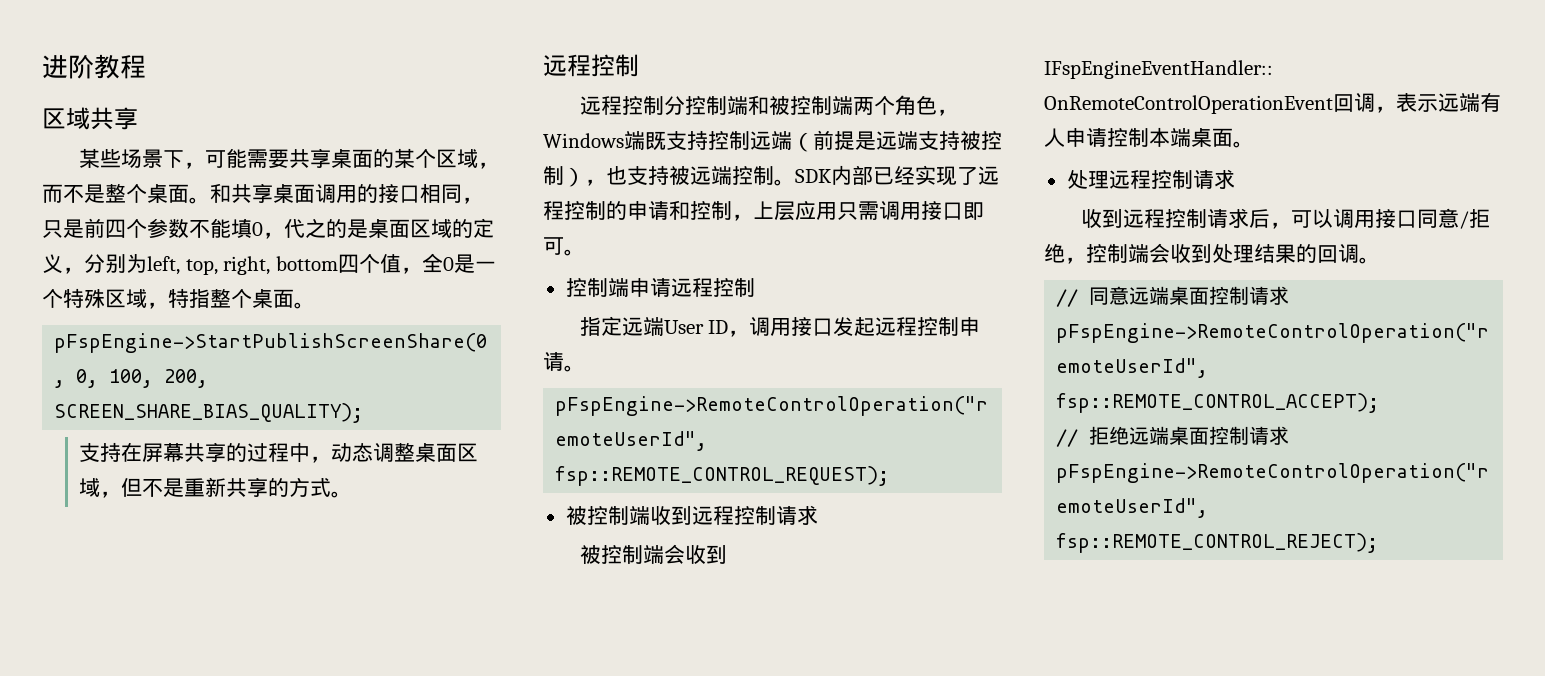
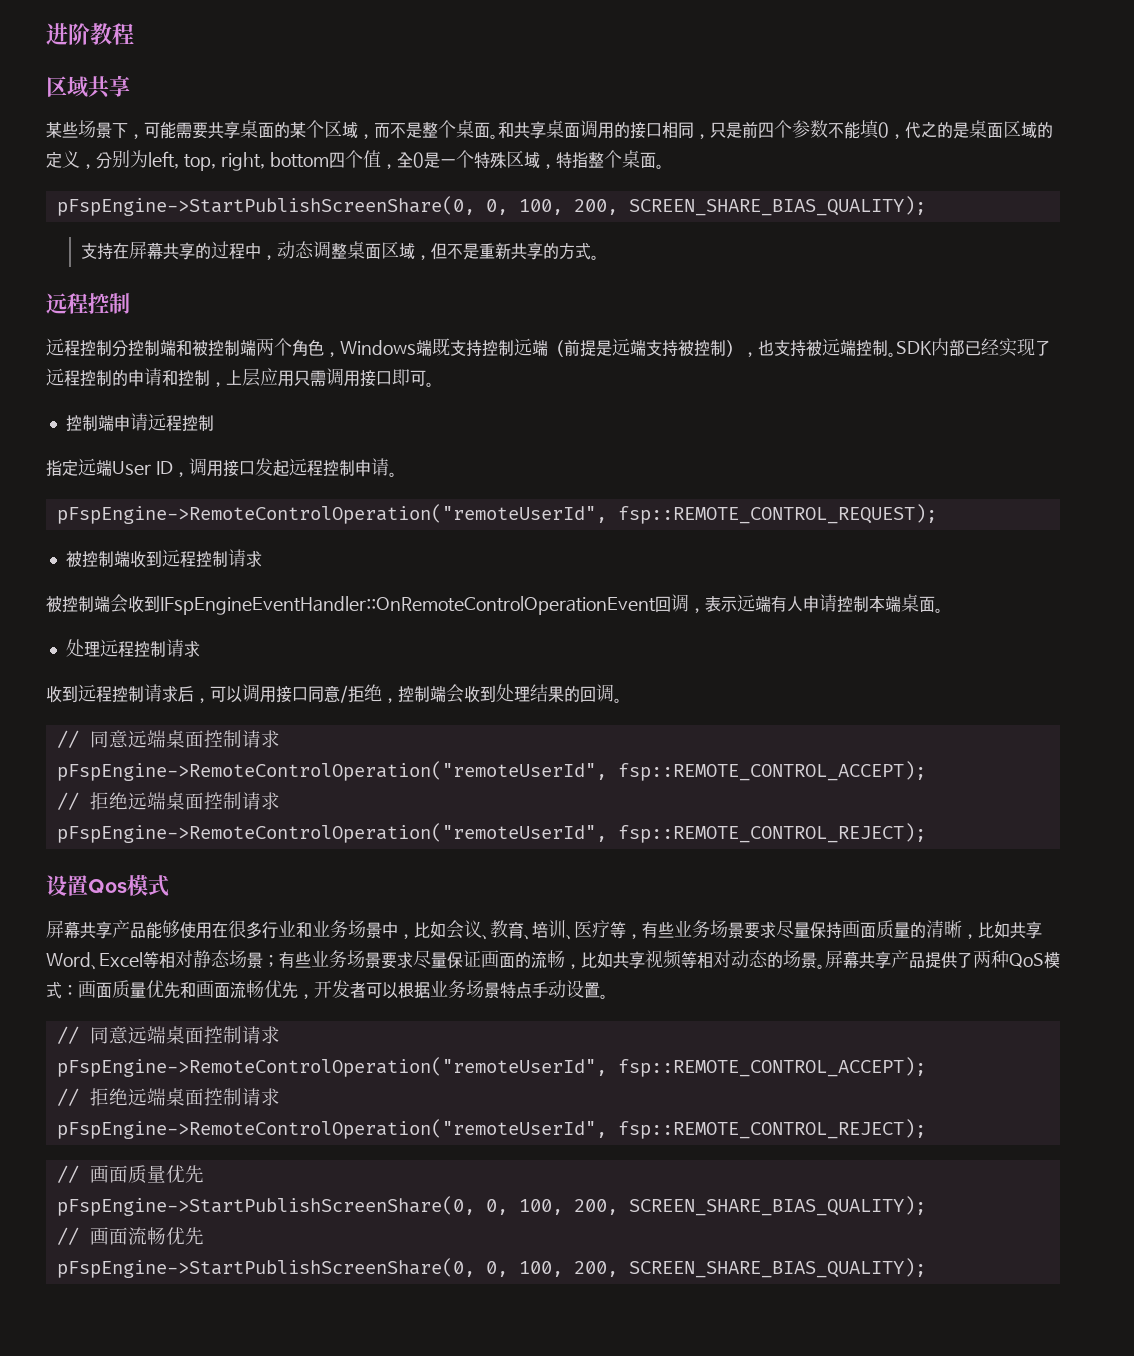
+ 设置Qos模式
+ 屏幕共享产品能够使用在很多行业和业务场景中，比如会议、教育、培训、医疗等，有些业务场景要求尽量保持画面质量的清晰，比如共享Word、Excel等相对静态场景；有些业务场景要求尽量保证画面的流畅，比如共享视频等相对动态的场景。屏幕共享产品提供了两种QoS模式：画面质量优先和画面流畅优先，开发者可以根据业务场景特点手动设置。
+ // 同意远端桌面控制请求
+ pFspEngine->RemoteControlOperation("remoteUserId", fsp::REMOTE_CONTROL_ACCEPT);
+ // 拒绝远端桌面控制请求
+ pFspEngine->RemoteControlOperation("remoteUserId", fsp::REMOTE_CONTROL_REJECT);
+ // 画面质量优先
+ pFspEngine->StartPublishScreenShare(0, 0, 100, 200, SCREEN_SHARE_BIAS_QUALITY);
+ // 画面流畅优先
+ pFspEngine->StartPublishScreenShare(0, 0, 100, 200, SCREEN_SHARE_BIAS_QUALITY);

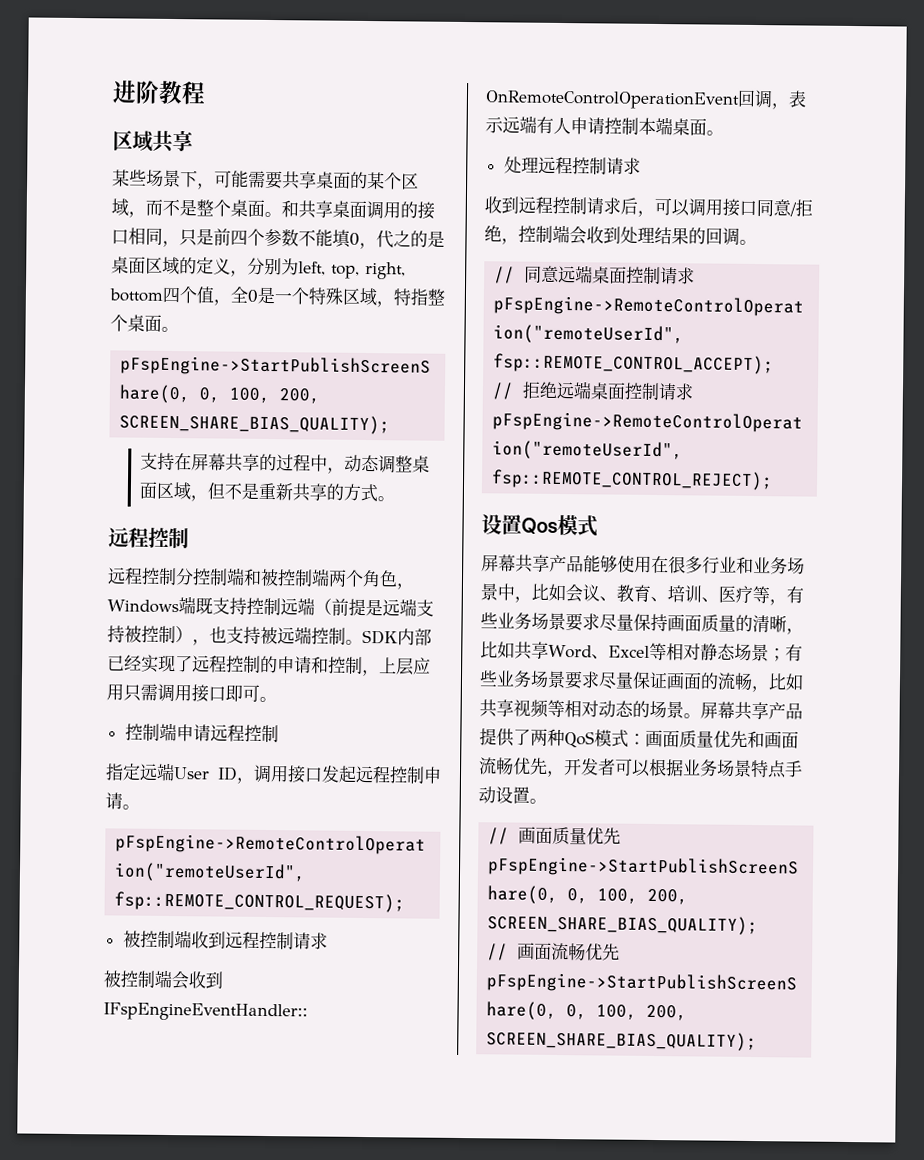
  屏幕共享产品提供了两种QoS模式：画面质量优先和画面流畅优先，开发者可以根据业务场景特点手动设置。
- // 同意远端桌面控制请求
- pFspEngine->RemoteControlOperation("remoteUserId", fsp::REMOTE_CONTROL_ACCEPT);
- // 拒绝远端桌面控制请求
- pFspEngine->RemoteControlOperation("remoteUserId", fsp::REMOTE_CONTROL_REJECT);

